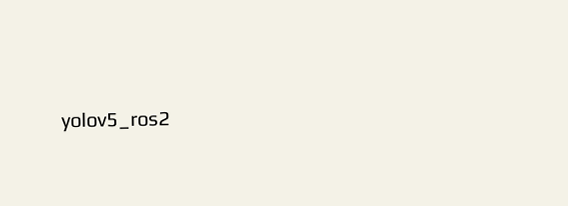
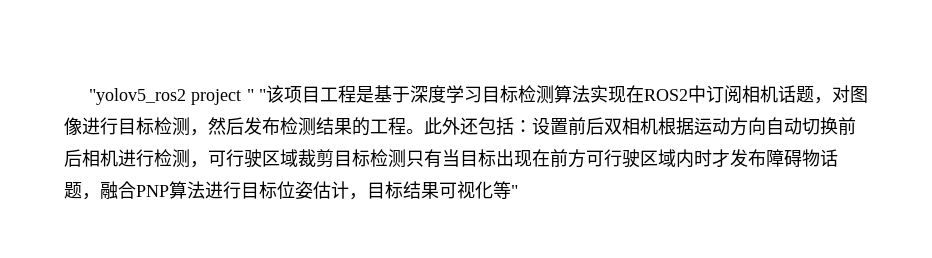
- yolov5_ros2
+ "yolov5_ros2 project " "该项目工程是基于深度学习目标检测算法实现在ROS2中订阅相机话题，对图像进行目标检测，然后发布检测结果的工程。此外还包括：设置前后双相机根据运动方向自动切换前后相机进行检测，可行驶区域裁剪目标检测只有当目标出现在前方可行驶区域内时才发布障碍物话题，融合PNP算法进行目标位姿估计，目标结果可视化等"

